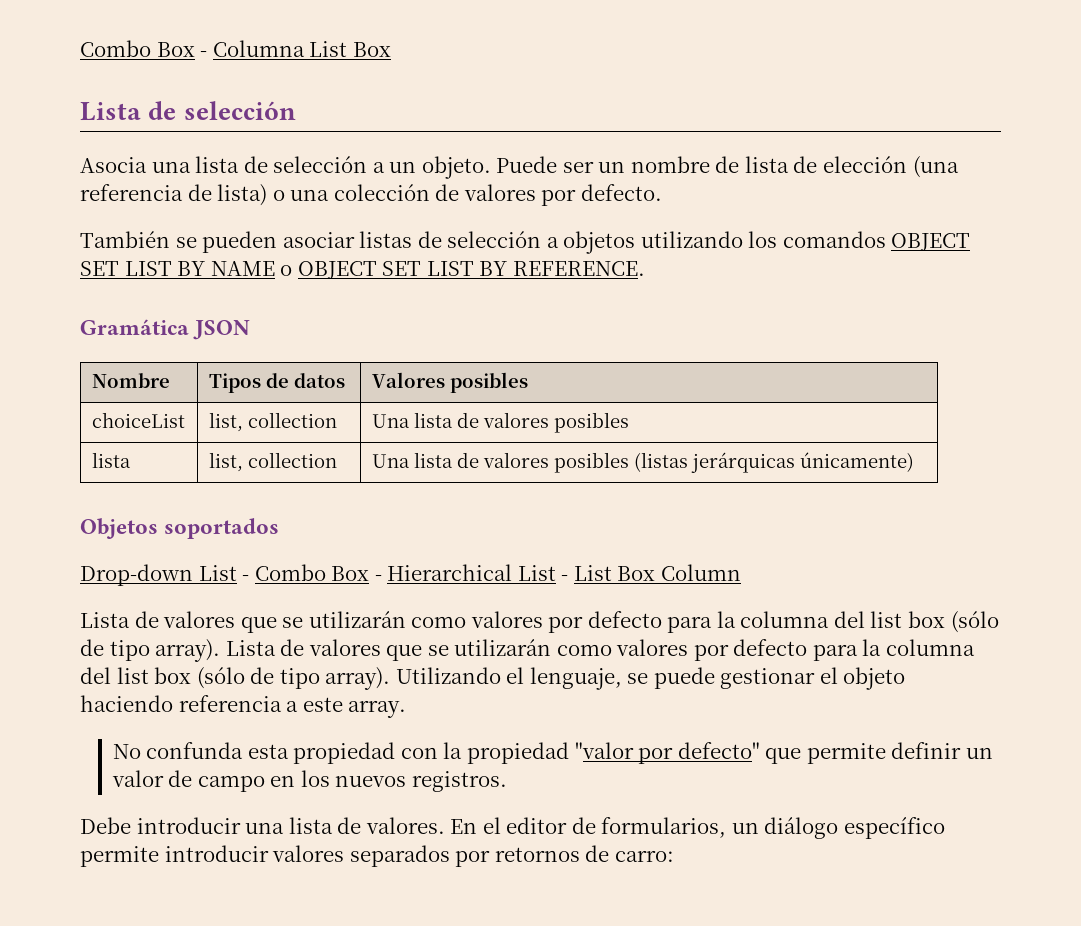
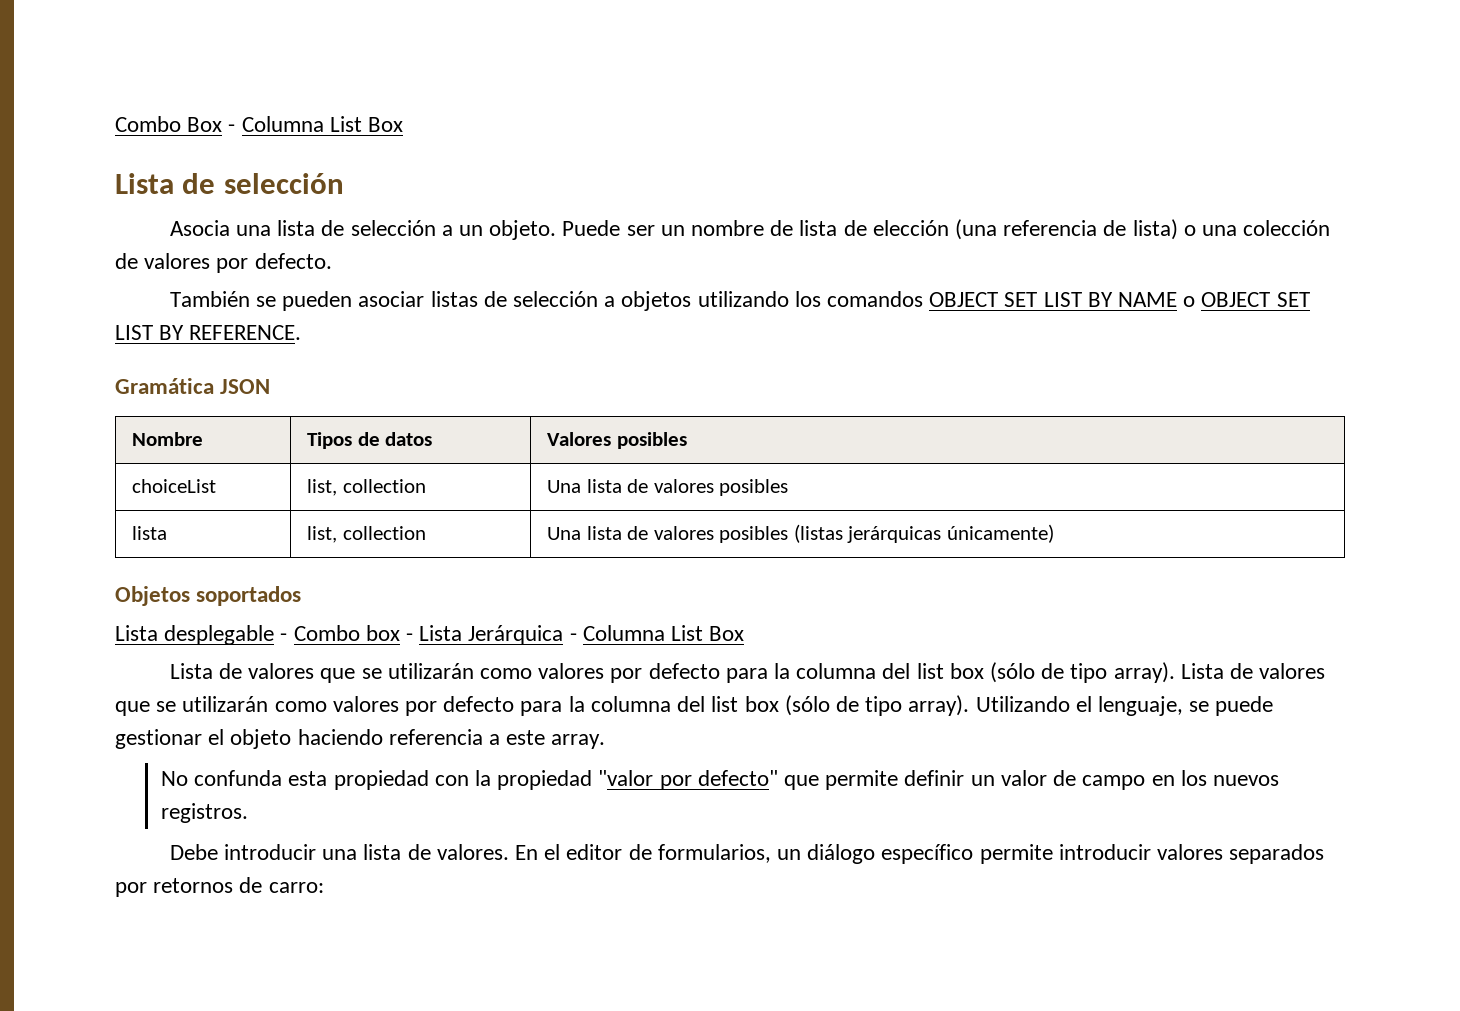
- Drop-down List - Combo Box - Hierarchical List - List Box Column
+ Lista desplegable - Combo box - Lista Jerárquica - Columna List Box

